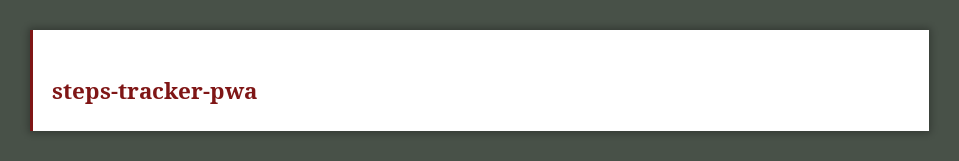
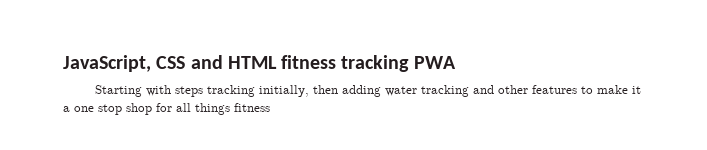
- steps-tracker-pwa
+ JavaScript, CSS and HTML fitness tracking PWA
+ Starting with steps tracking initially, then adding water tracking and other features to make it a one stop shop for all things fitness

